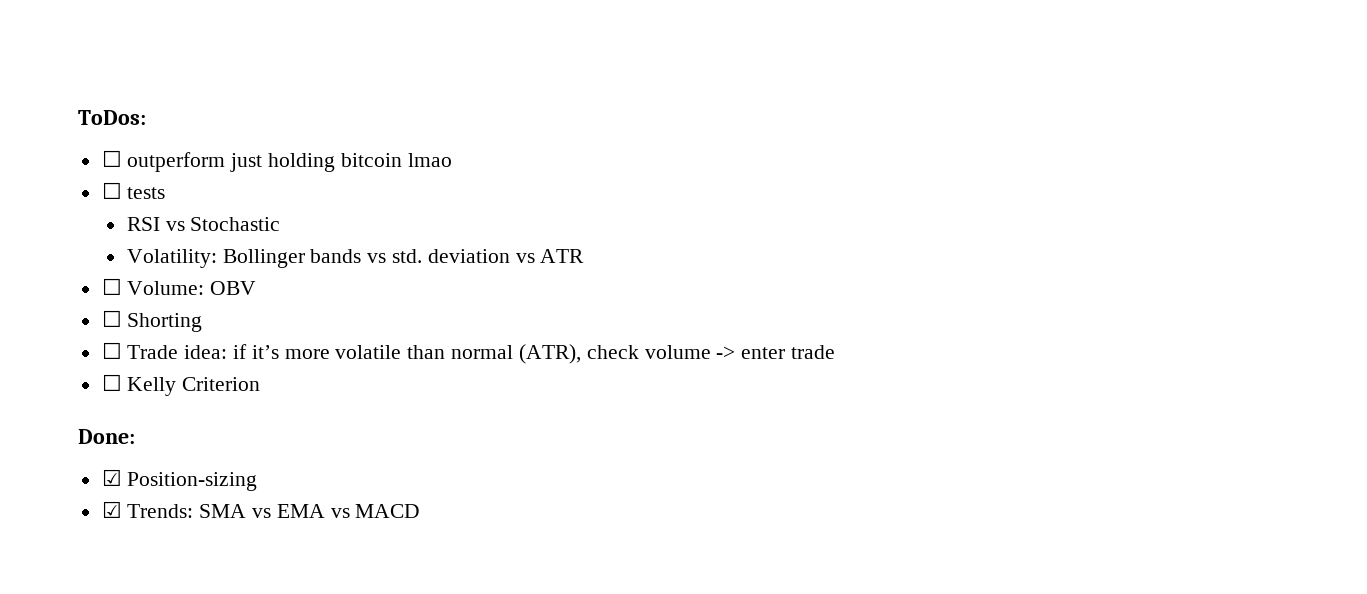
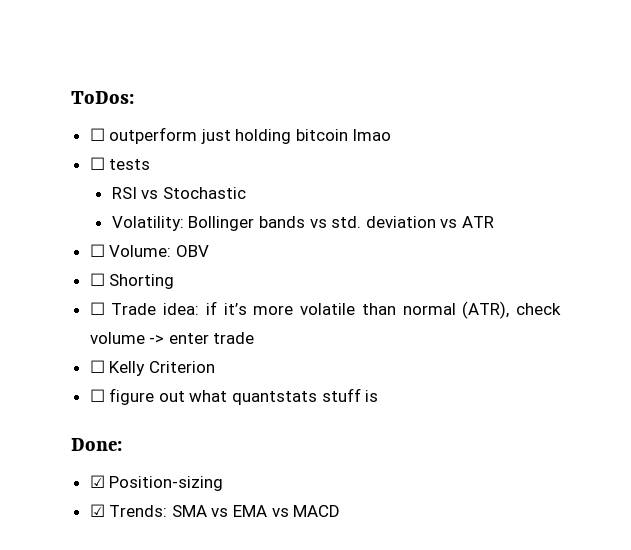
+ ☐ figure out what quantstats stuff is

